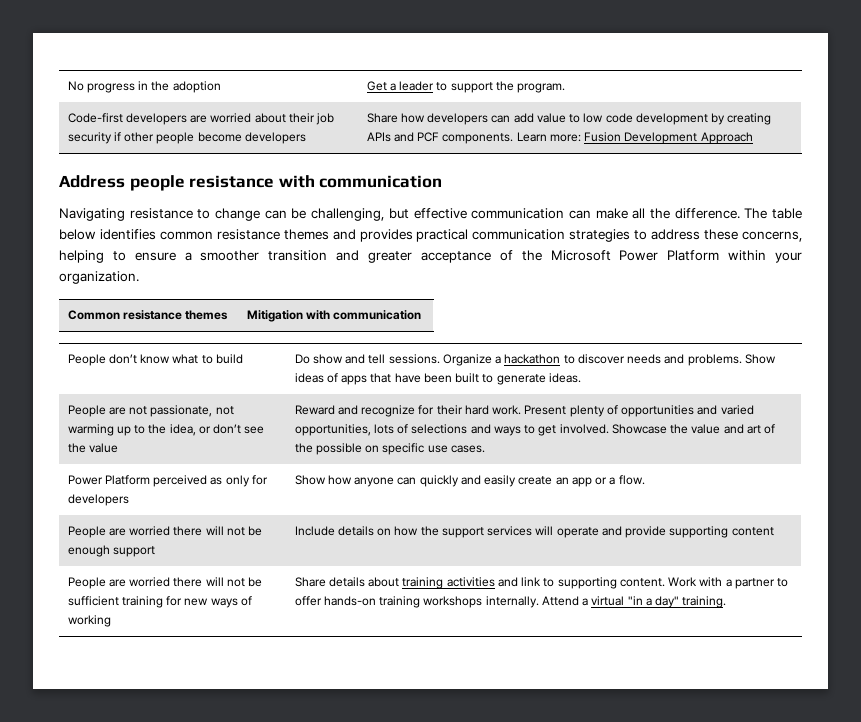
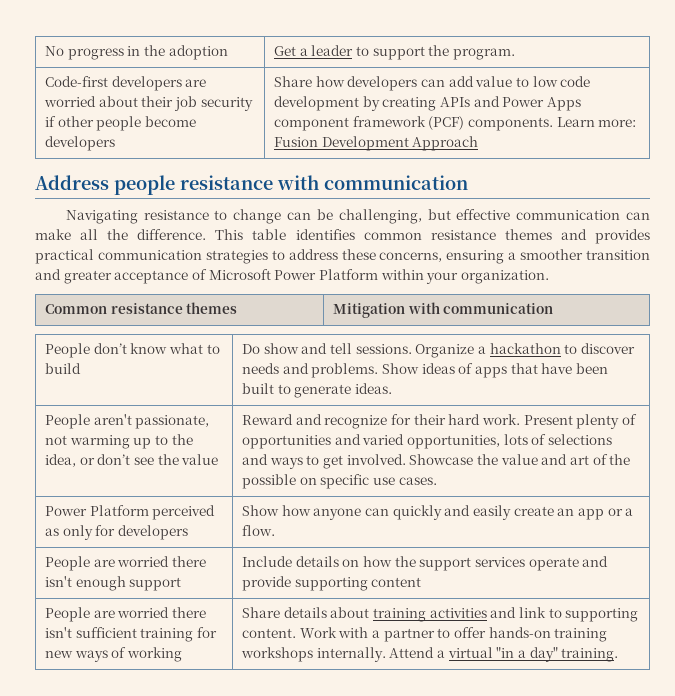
- Code-first developers are worried about their job security if other people become developers | Share how developers can add value to low code development by creating APIs and PCF components. Learn more: Fusion Development Approach
+ Code-first developers are worried about their job security if other people become developers | Share how developers can add value to low code development by creating APIs and Power Apps component framework (PCF) components. Learn more: Fusion Development Approach
- The table below identifies common resistance themes and provides practical communication strategies to address these concerns, helping to ensure a smoother transition and greater acceptance of the Microsoft Power Platform within your organization.
+ This table identifies common resistance themes and provides practical communication strategies to address these concerns, ensuring a smoother transition and greater acceptance of Microsoft Power Platform within your organization.
- People are not passionate, not warming up to the idea, or don’t see the value
+ People aren't passionate, not warming up to the idea, or don’t see the value
- People are worried there will not be enough support | Include details on how the support services will operate and provide supporting content
+ People are worried there isn't enough support | Include details on how the support services operate and provide supporting content
- People are worried there will not be sufficient training for new ways of working
+ People are worried there isn't sufficient training for new ways of working

